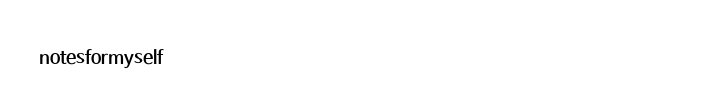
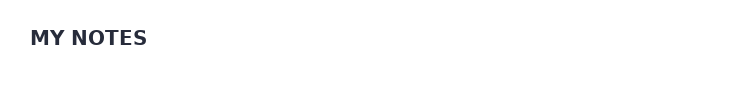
- notesformyself
+ MY NOTES

